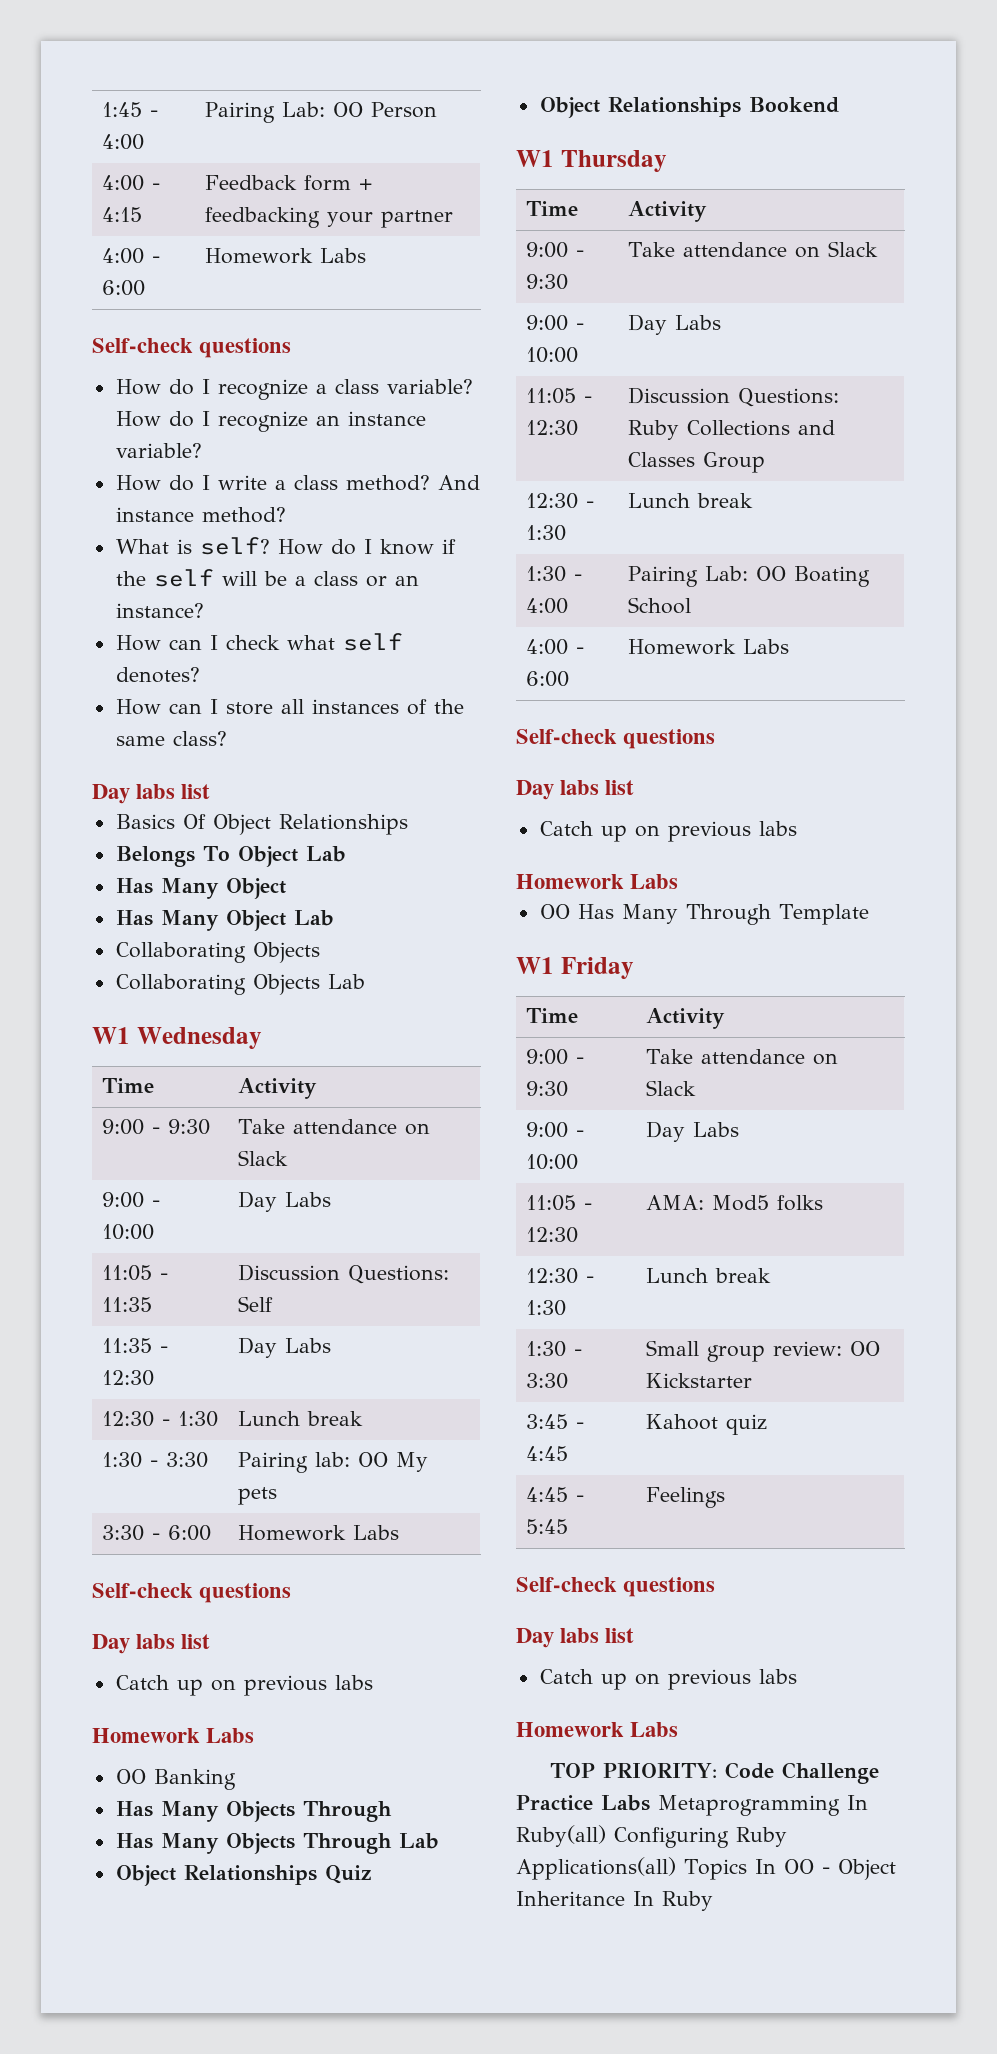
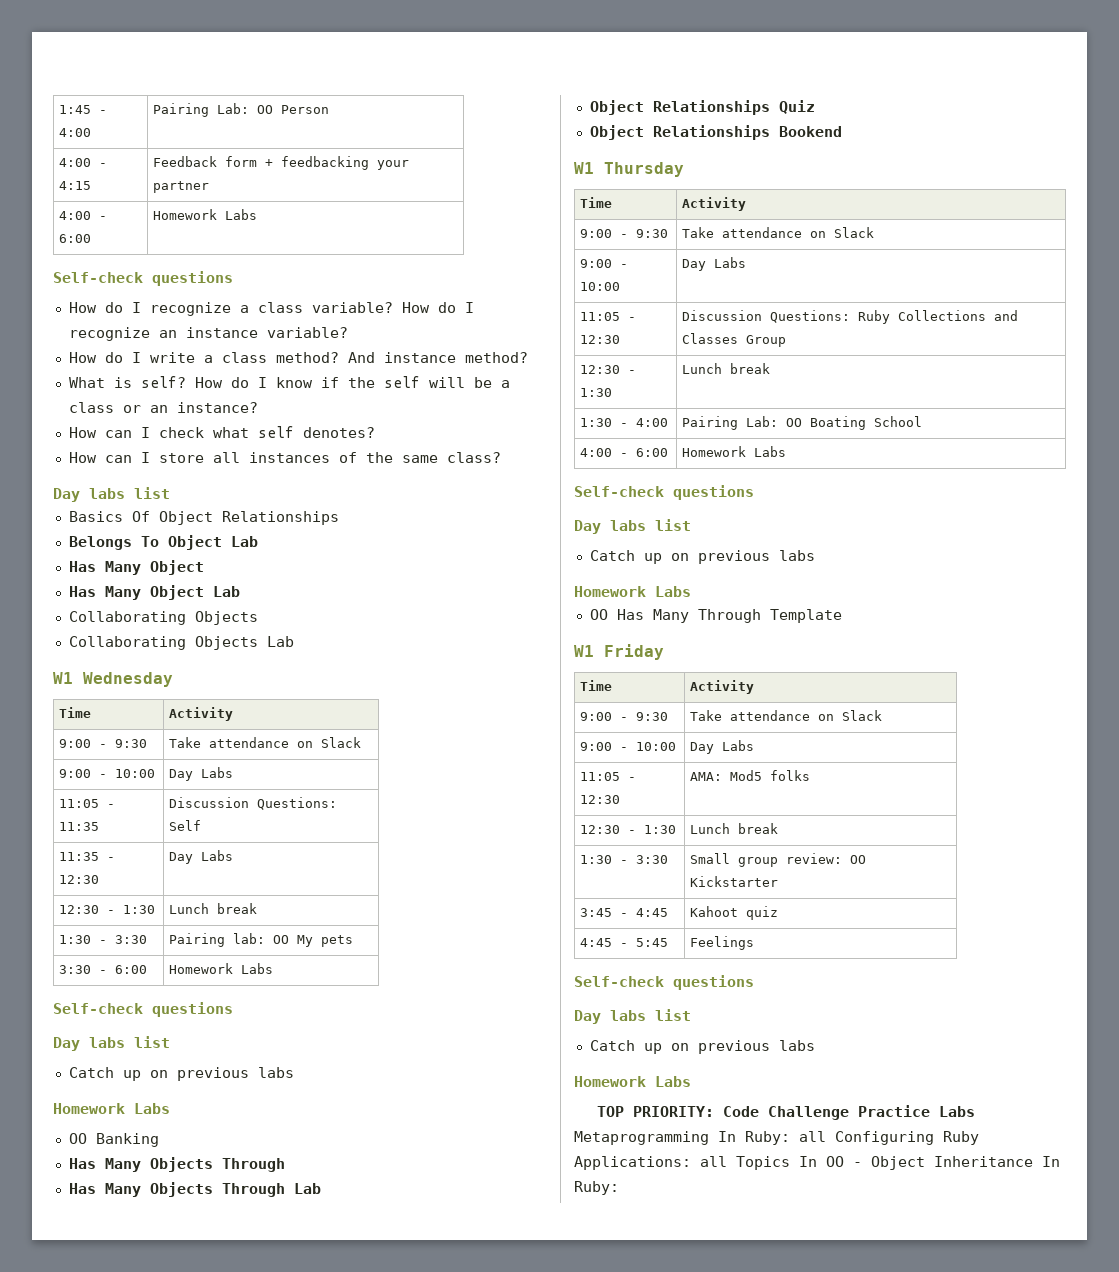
- TOP PRIORITY: Code Challenge Practice Labs Metaprogramming In Ruby(all) Configuring Ruby Applications(all) Topics In OO - Object Inheritance In Ruby
+ TOP PRIORITY: Code Challenge Practice Labs Metaprogramming In Ruby: all Configuring Ruby Applications: all Topics In OO - Object Inheritance In Ruby:

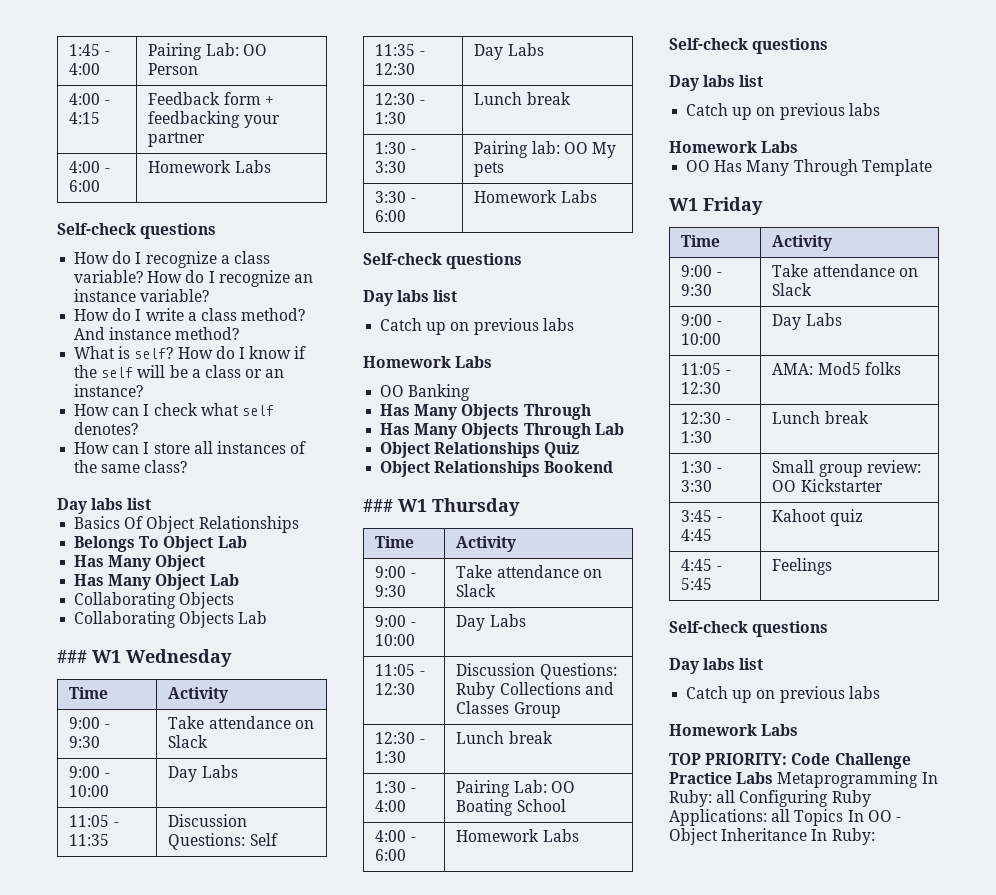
- W1 Wednesday
+ ### W1 Wednesday
- W1 Thursday
+ ### W1 Thursday

